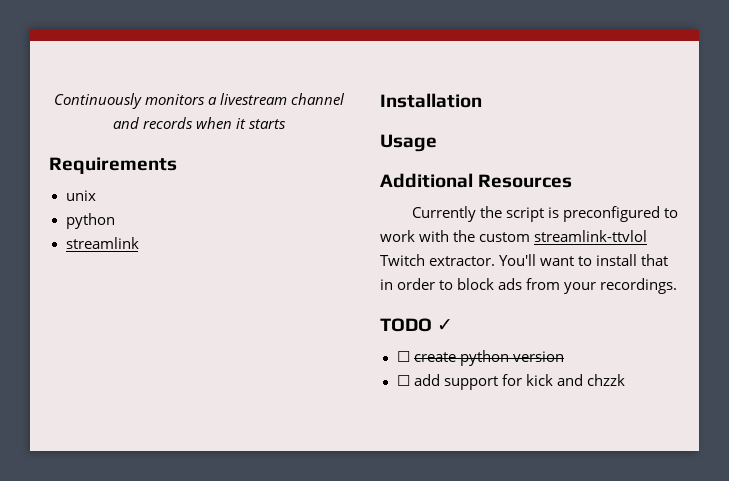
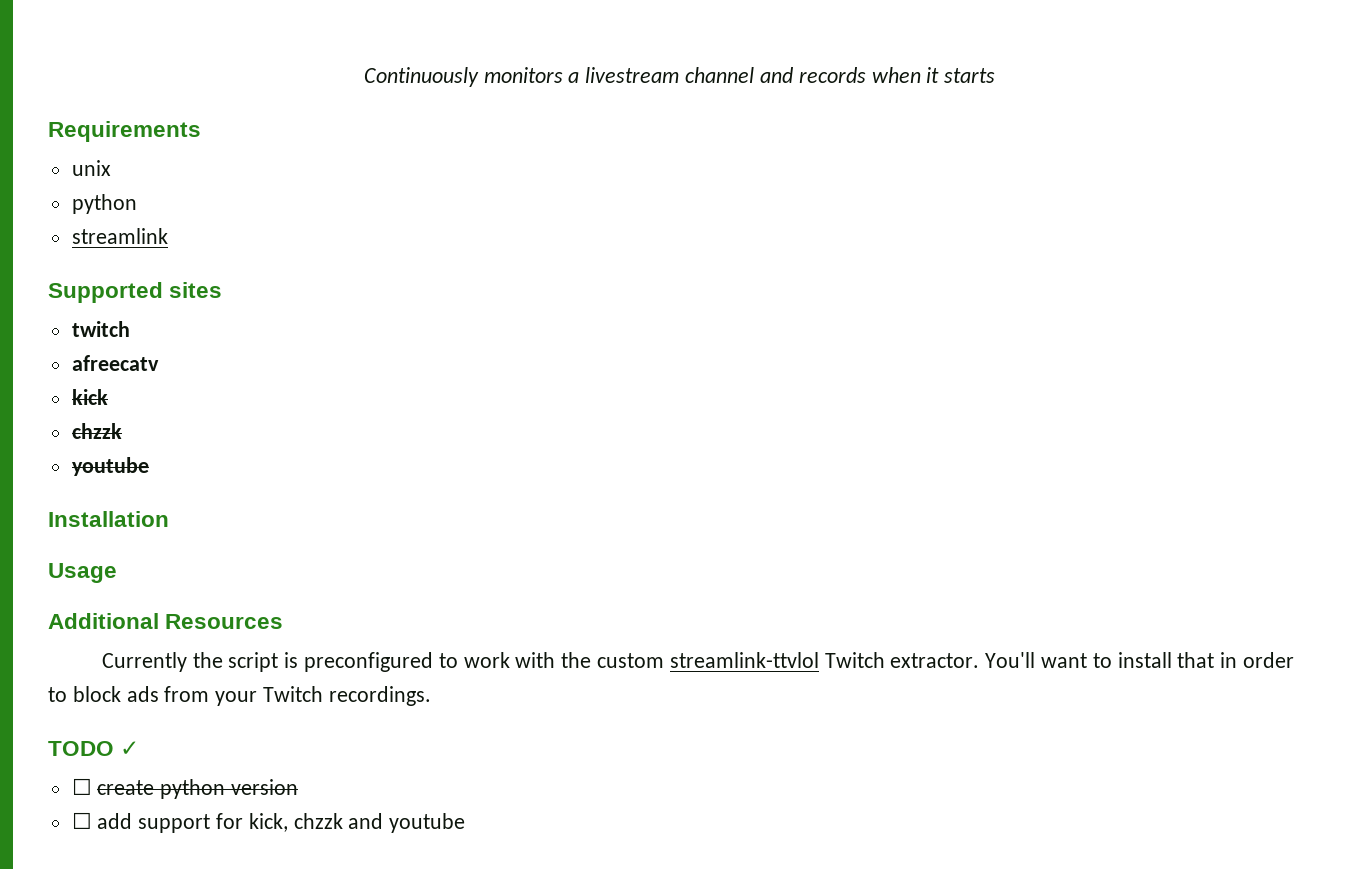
+ Supported sites
+ twitch
+ afreecatv
+ kick
+ chzzk
+ youtube
- You'll want to install that in order to block ads from your recordings.
+ You'll want to install that in order to block ads from your Twitch recordings.
- ☐ add support for kick and chzzk
+ ☐ add support for kick, chzzk and youtube

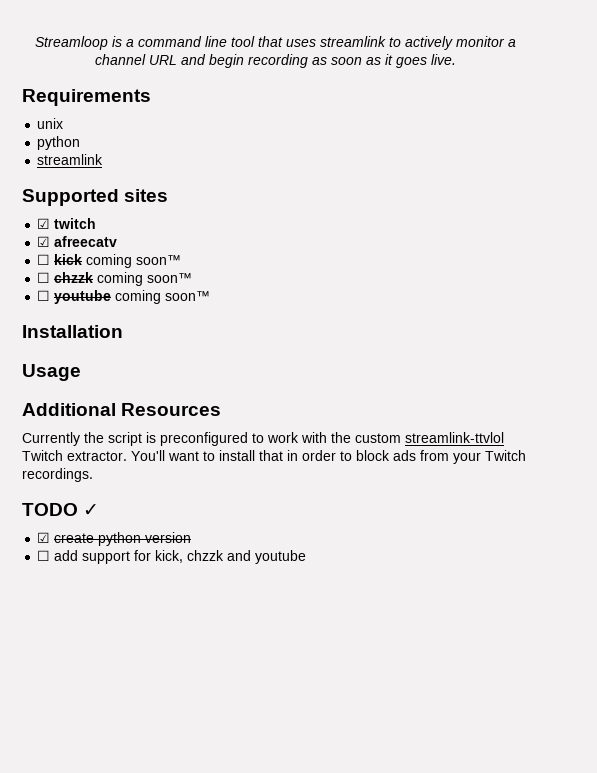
- Continuously monitors a livestream channel and records when it starts
+ Streamloop is a command line tool that uses streamlink to actively monitor a channel URL and begin recording as soon as it goes live.
- twitch
+ ☑ twitch
- afreecatv
+ ☑ afreecatv
- kick
- chzzk
- youtube
+ ☐ kick coming soon™
+ ☐ chzzk coming soon™
+ ☐ youtube coming soon™
- ☐ create python version
+ ☑ create python version

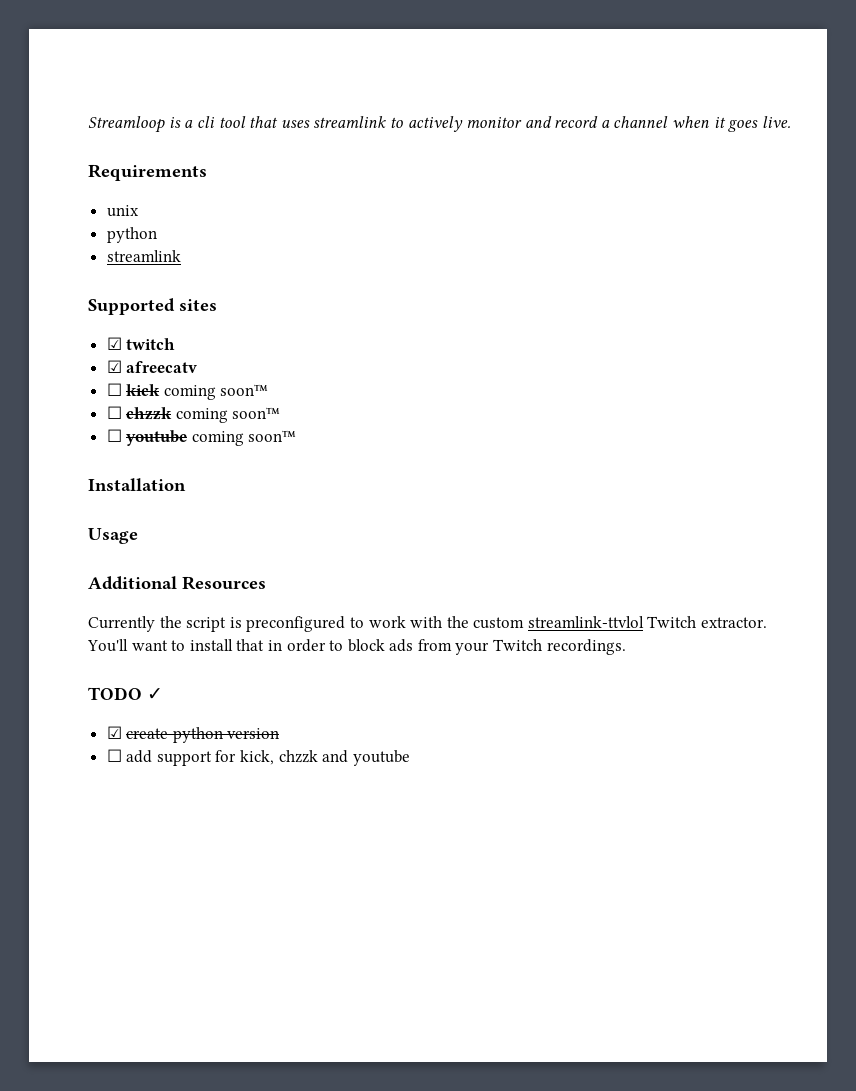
- Streamloop is a command line tool that uses streamlink to actively monitor a channel URL and begin recording as soon as it goes live.
+ Streamloop is a cli tool that uses streamlink to actively monitor and record a channel when it goes live.

